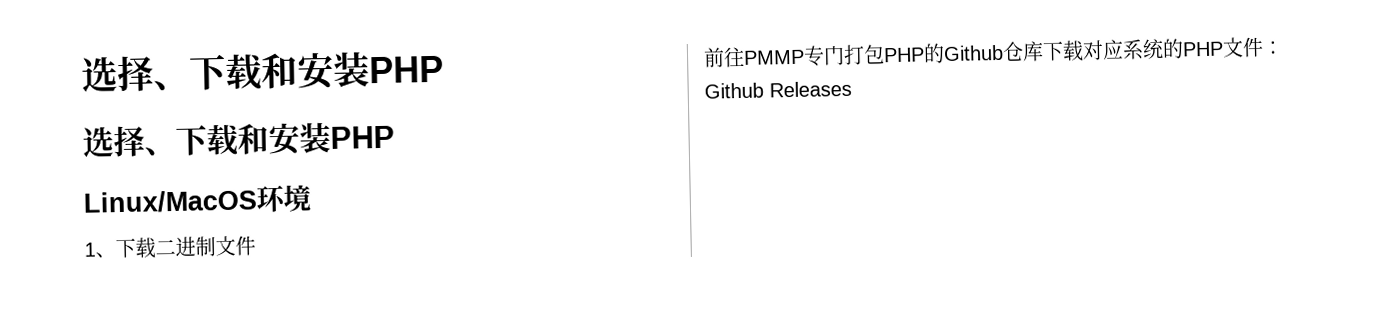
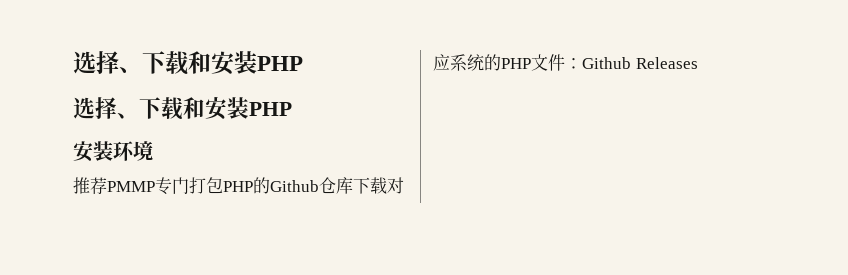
- Linux/MacOS环境
+ 安装环境
- 1、下载二进制文件
- 前往PMMP专门打包PHP的Github仓库下载对应系统的PHP文件：Github Releases
+ 推荐PMMP专门打包PHP的Github仓库下载对应系统的PHP文件：Github Releases

